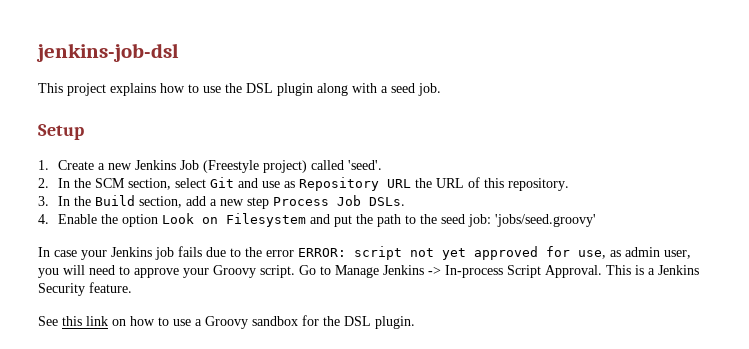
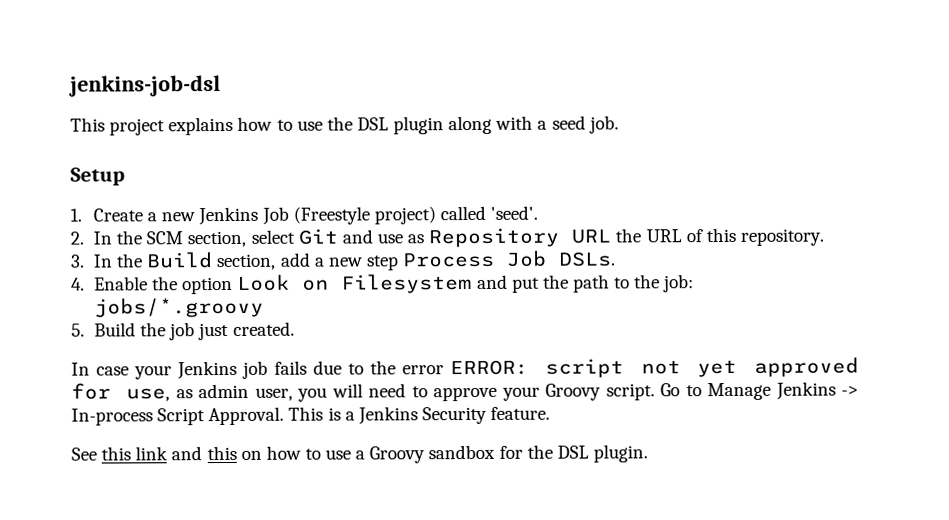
- 4. Enable the option Look on Filesystem and put the path to the seed job: 'jobs/seed.groovy'
+ 4. Enable the option Look on Filesystem and put the path to the job: jobs/*.groovy
+ 5. Build the job just created.
- See this link on how to use a Groovy sandbox for the DSL plugin.
+ See this link and this on how to use a Groovy sandbox for the DSL plugin.

